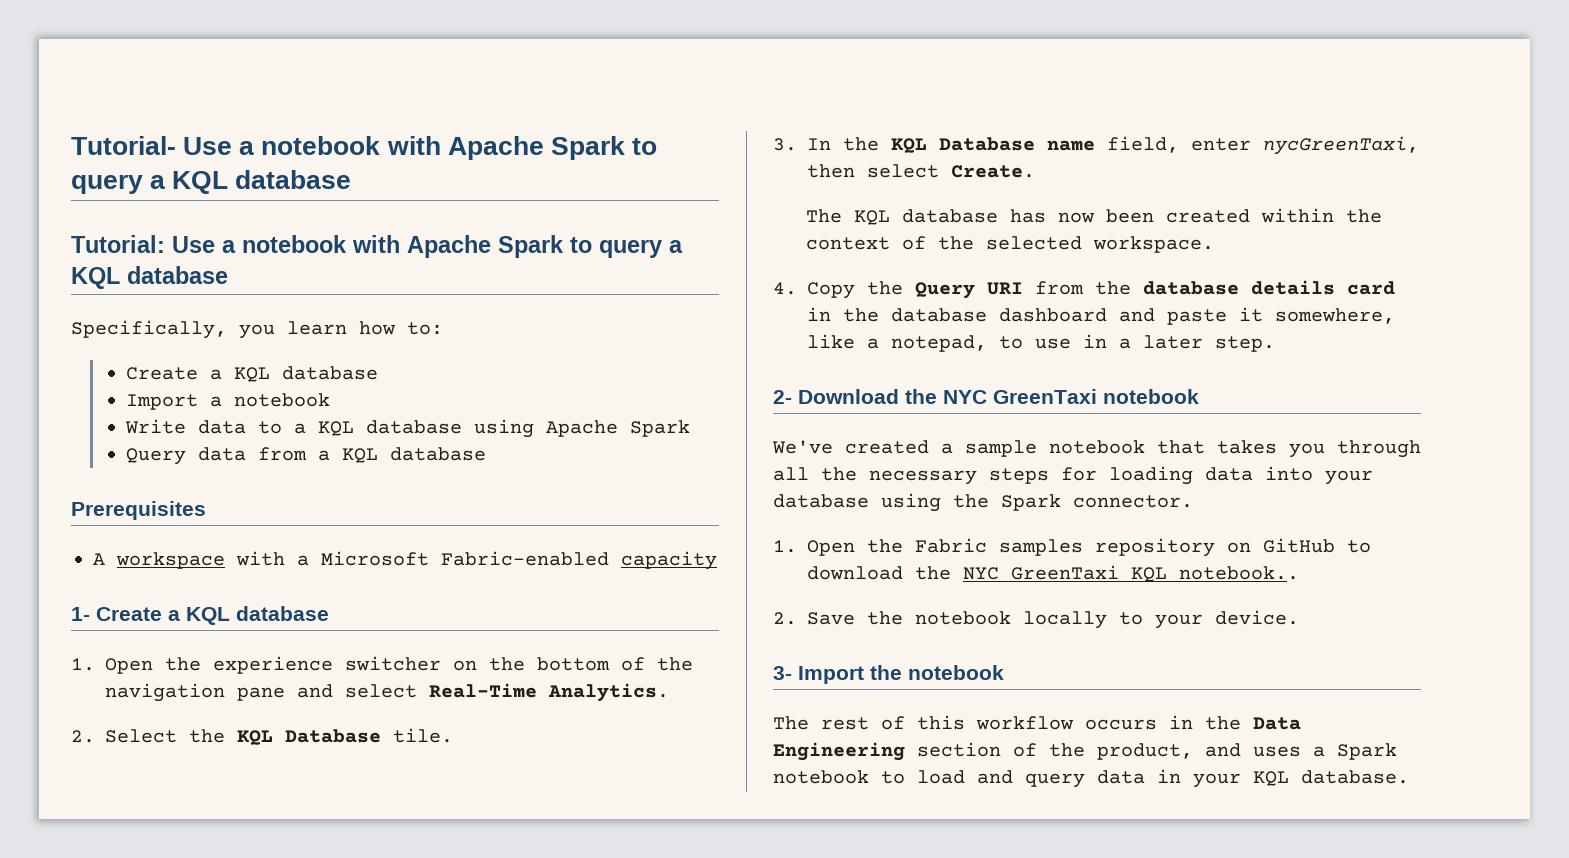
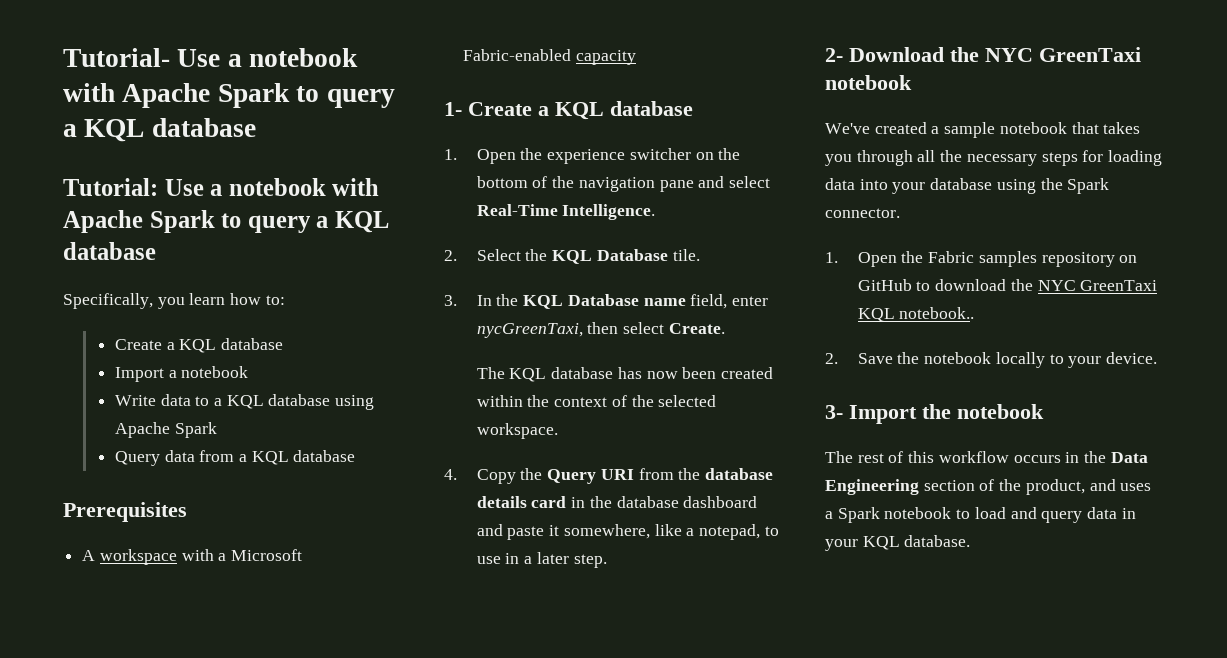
- 1. Open the experience switcher on the bottom of the navigation pane and select Real-Time Analytics.
+ 1. Open the experience switcher on the bottom of the navigation pane and select Real-Time Intelligence.

